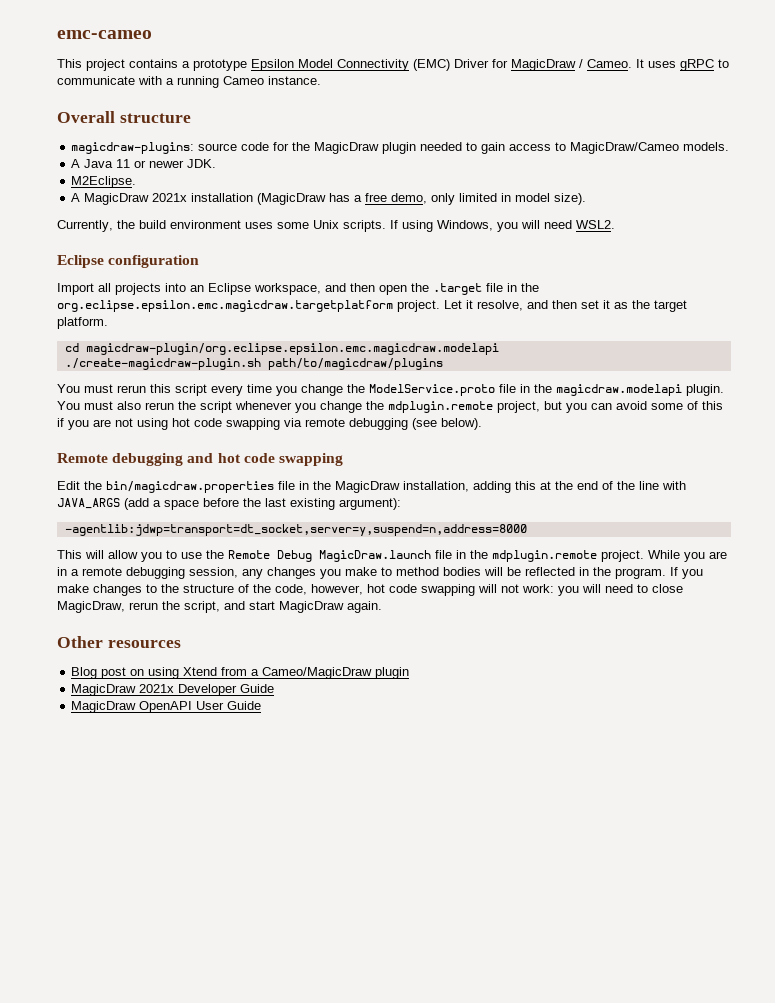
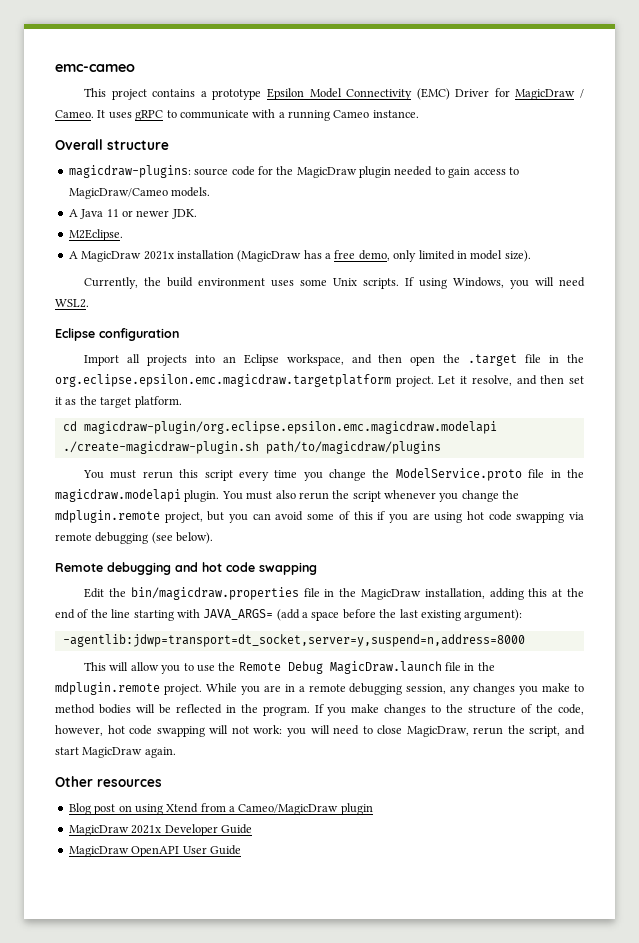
- You must also rerun the script whenever you change the mdplugin.remote project, but you can avoid some of this if you are not using hot code swapping via remote debugging (see below).
+ You must also rerun the script whenever you change the mdplugin.remote project, but you can avoid some of this if you are using hot code swapping via remote debugging (see below).
- Edit the bin/magicdraw.properties file in the MagicDraw installation, adding this at the end of the line with JAVA_ARGS (add a space before the last existing argument):
+ Edit the bin/magicdraw.properties file in the MagicDraw installation, adding this at the end of the line starting with JAVA_ARGS= (add a space before the last existing argument):

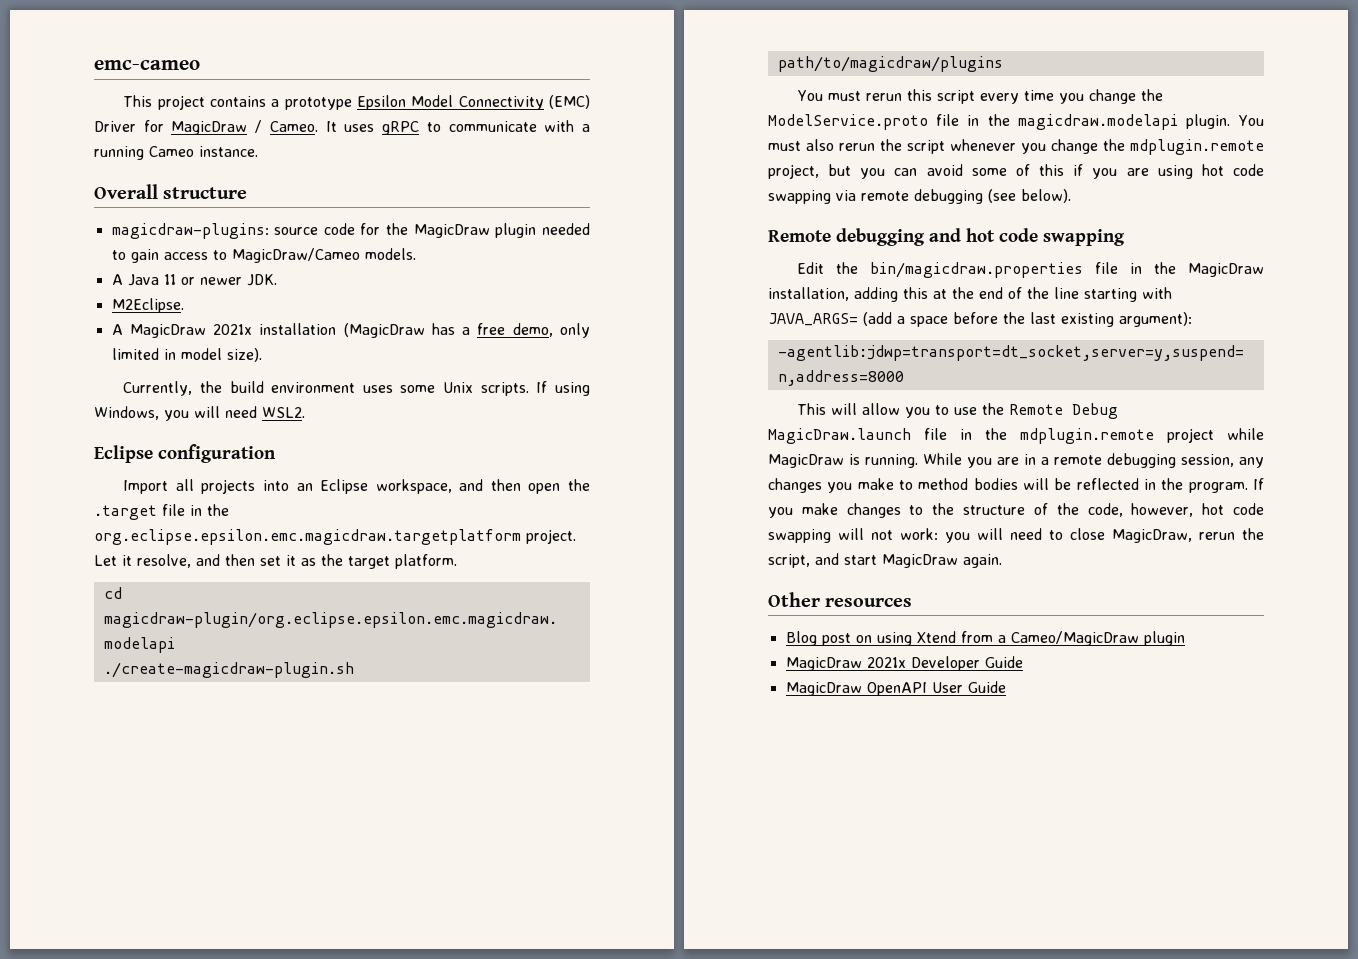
- This will allow you to use the Remote Debug MagicDraw.launch file in the mdplugin.remote project.
+ This will allow you to use the Remote Debug MagicDraw.launch file in the mdplugin.remote project while MagicDraw is running.

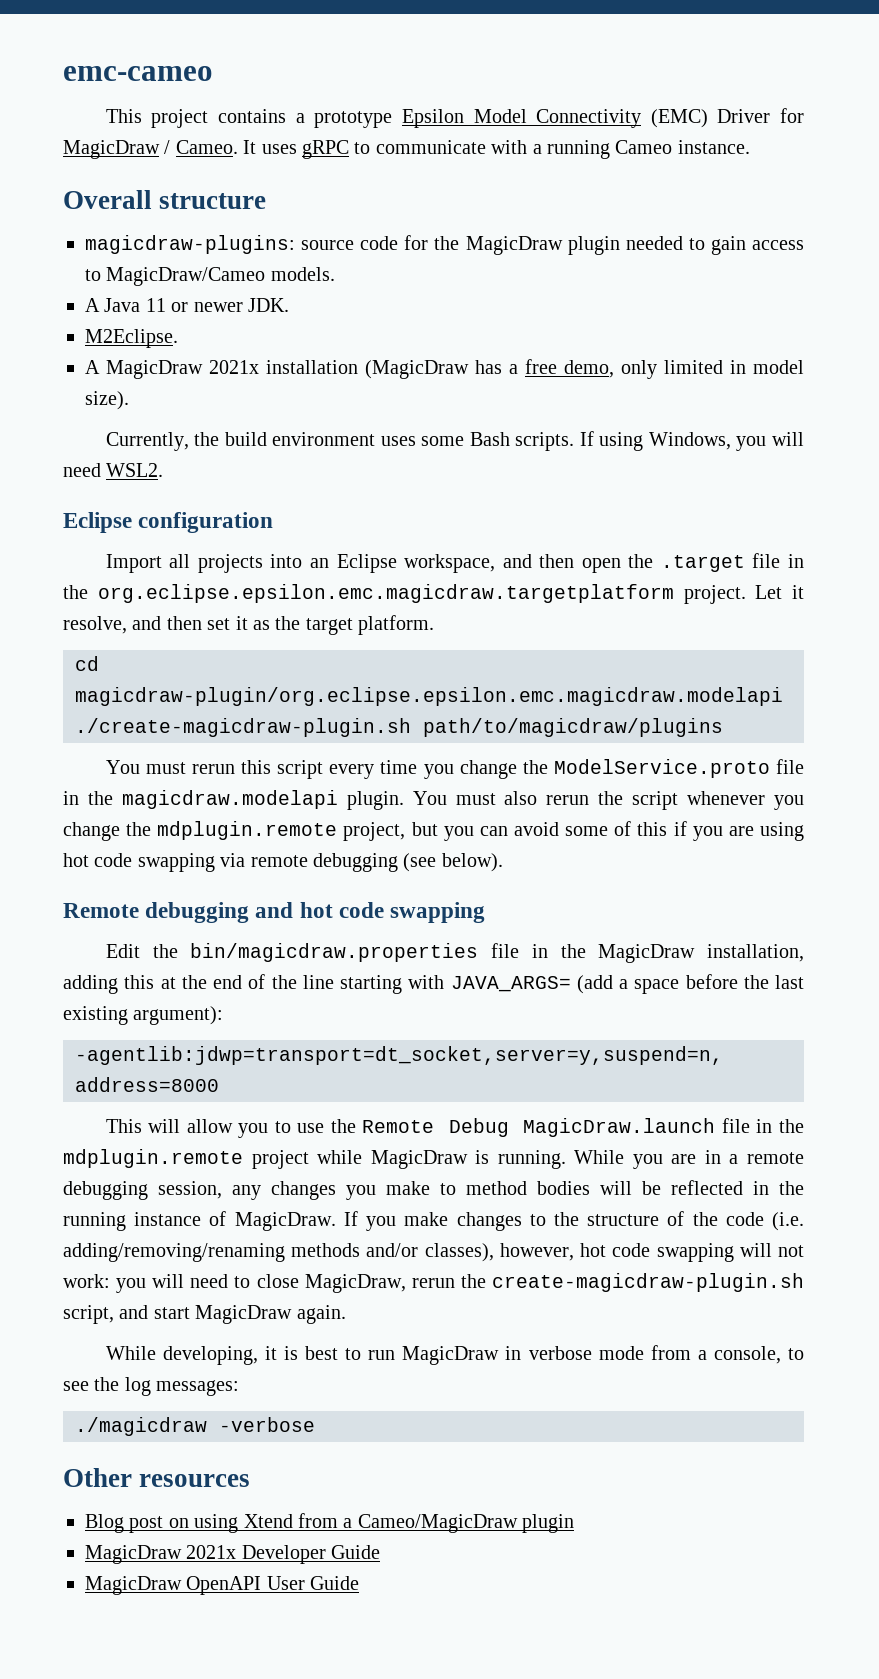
- Currently, the build environment uses some Unix scripts.
+ Currently, the build environment uses some Bash scripts.
- While you are in a remote debugging session, any changes you make to method bodies will be reflected in the program.
+ While you are in a remote debugging session, any changes you make to method bodies will be reflected in the running instance of MagicDraw.
- If you make changes to the structure of the code, however, hot code swapping will not work: you will need to close MagicDraw, rerun the script, and start MagicDraw again.
+ If you make changes to the structure of the code (i.e. adding/removing/renaming methods and/or classes), however, hot code swapping will not work: you will need to close MagicDraw, rerun the create-magicdraw-plugin.sh script, and start MagicDraw again.
+ While developing, it is best to run MagicDraw in verbose mode from a console, to see the log messages:
+ ./magicdraw -verbose

